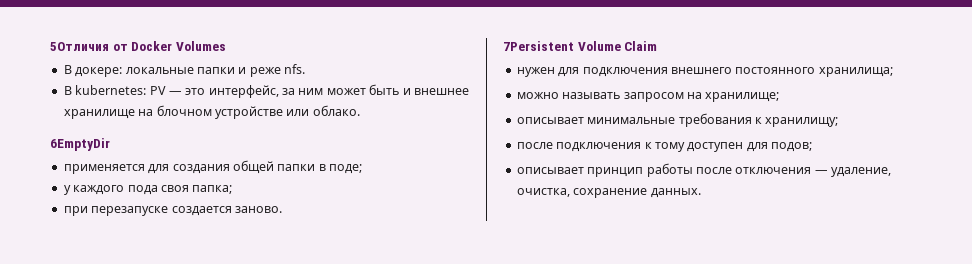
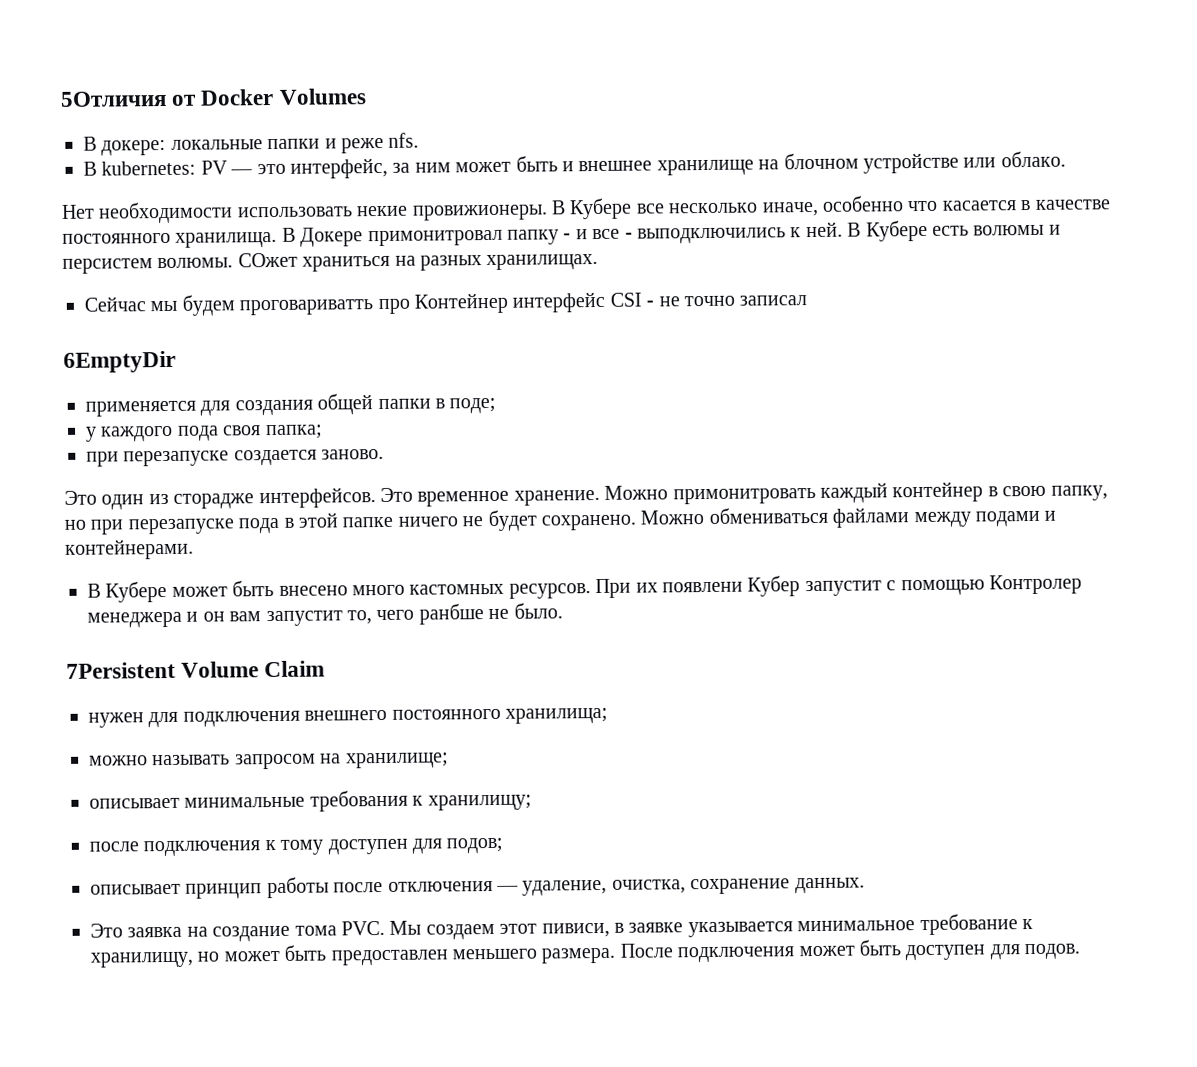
+ Нет необходимости использовать некие провижионеры. В Кубере все несколько иначе, особенно что касается в качестве постоянного хранилища. В Докере примонитровал папку - и все - выподключились к ней. В Кубере есть волюмы и персистем волюмы. СОжет храниться на разных хранилищах.
+ Сейчас мы будем проговариватть про Контейнер интерфейс CSI - не точно записал
+ Это один из сторадже интерфейсов. Это временное хранение. Можно примонитровать каждый контейнер в свою папку, но при перезапуске пода в этой папке ничего не будет сохранено. Можно обмениваться файлами между подами и контейнерами.
+ В Кубере может быть внесено много кастомных ресурсов. При их появлени Кубер запустит с помощью Контролер менеджера и он вам запустит то, чего ранбше не было.
+ Это заявка на создание тома PVC. Мы создаем этот пивиси, в заявке указывается минимальное требование к хранилищу, но может быть предоставлен меньшего размера. После подключения может быть доступен для подов.

